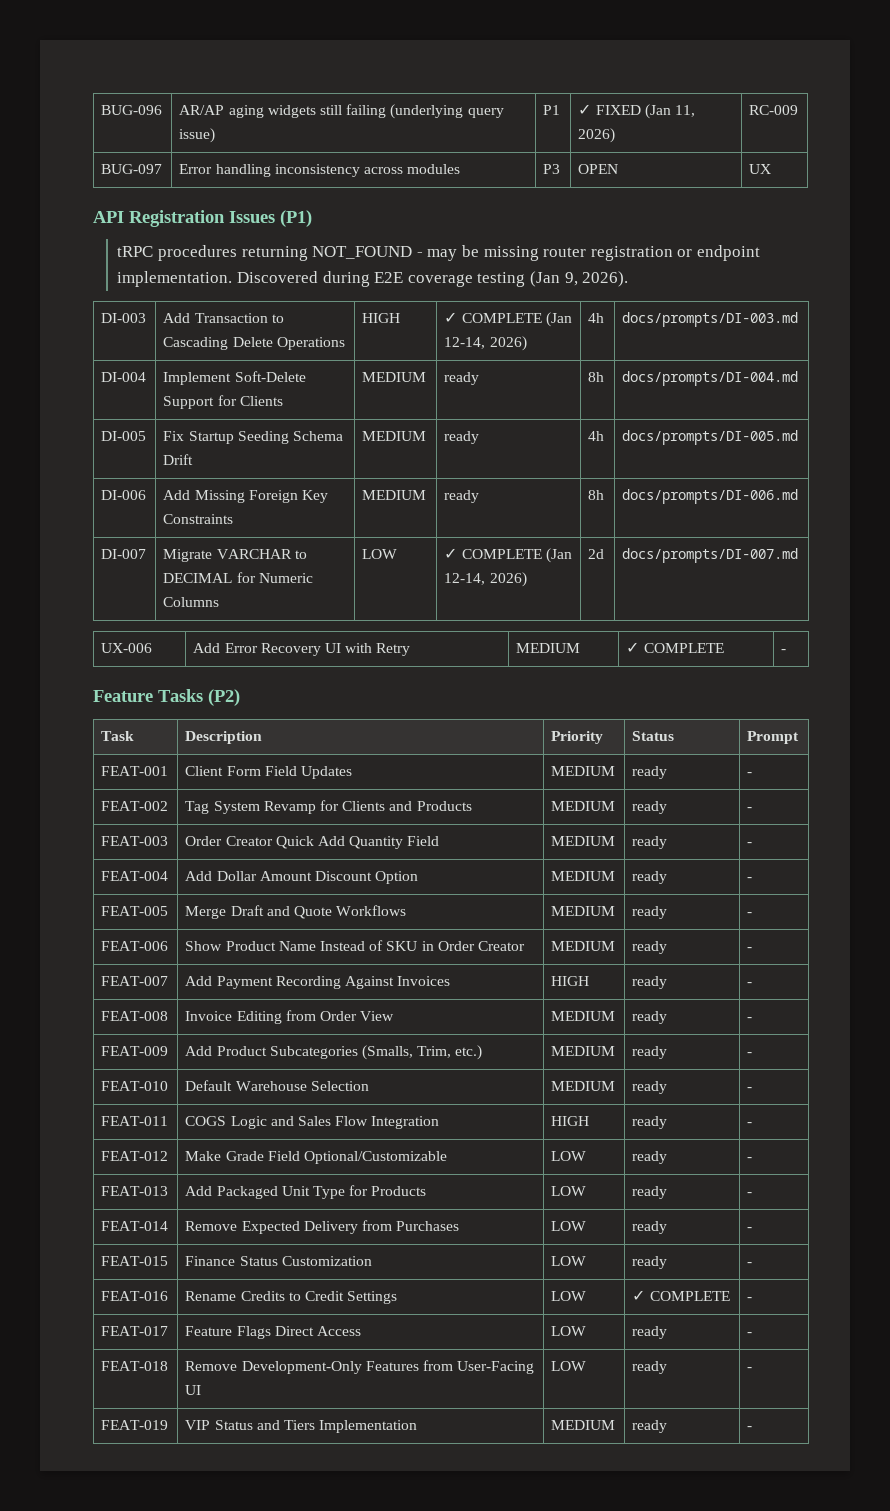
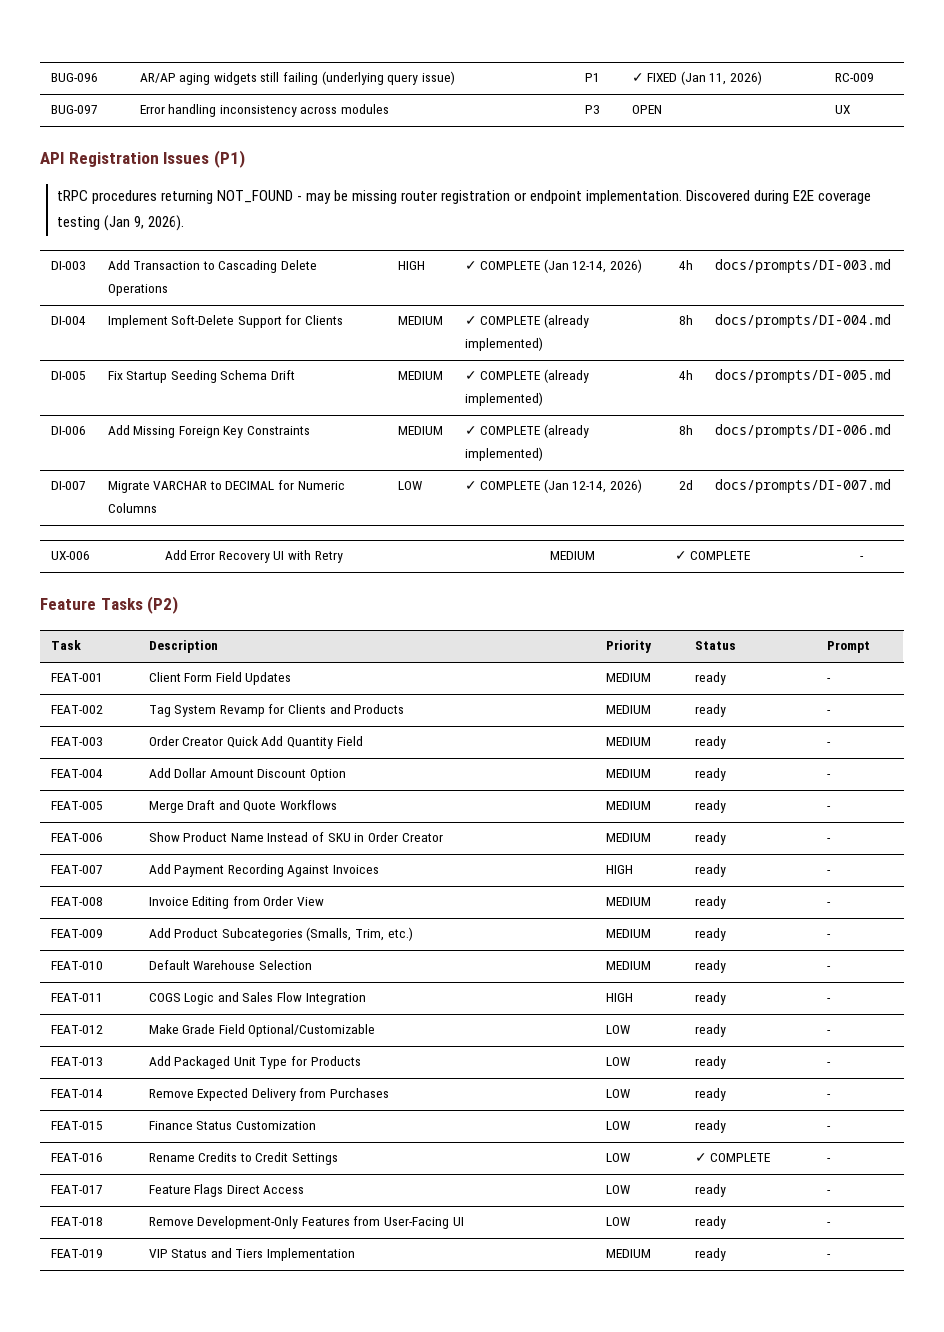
- DI-004 | Implement Soft-Delete Support for Clients | MEDIUM | ready | 8h | docs/prompts/DI-004.md
+ DI-004 | Implement Soft-Delete Support for Clients | MEDIUM | ✓ COMPLETE (already implemented) | 8h | docs/prompts/DI-004.md
- DI-005 | Fix Startup Seeding Schema Drift | MEDIUM | ready | 4h | docs/prompts/DI-005.md
+ DI-005 | Fix Startup Seeding Schema Drift | MEDIUM | ✓ COMPLETE (already implemented) | 4h | docs/prompts/DI-005.md
- DI-006 | Add Missing Foreign Key Constraints | MEDIUM | ready | 8h | docs/prompts/DI-006.md
+ DI-006 | Add Missing Foreign Key Constraints | MEDIUM | ✓ COMPLETE (already implemented) | 8h | docs/prompts/DI-006.md

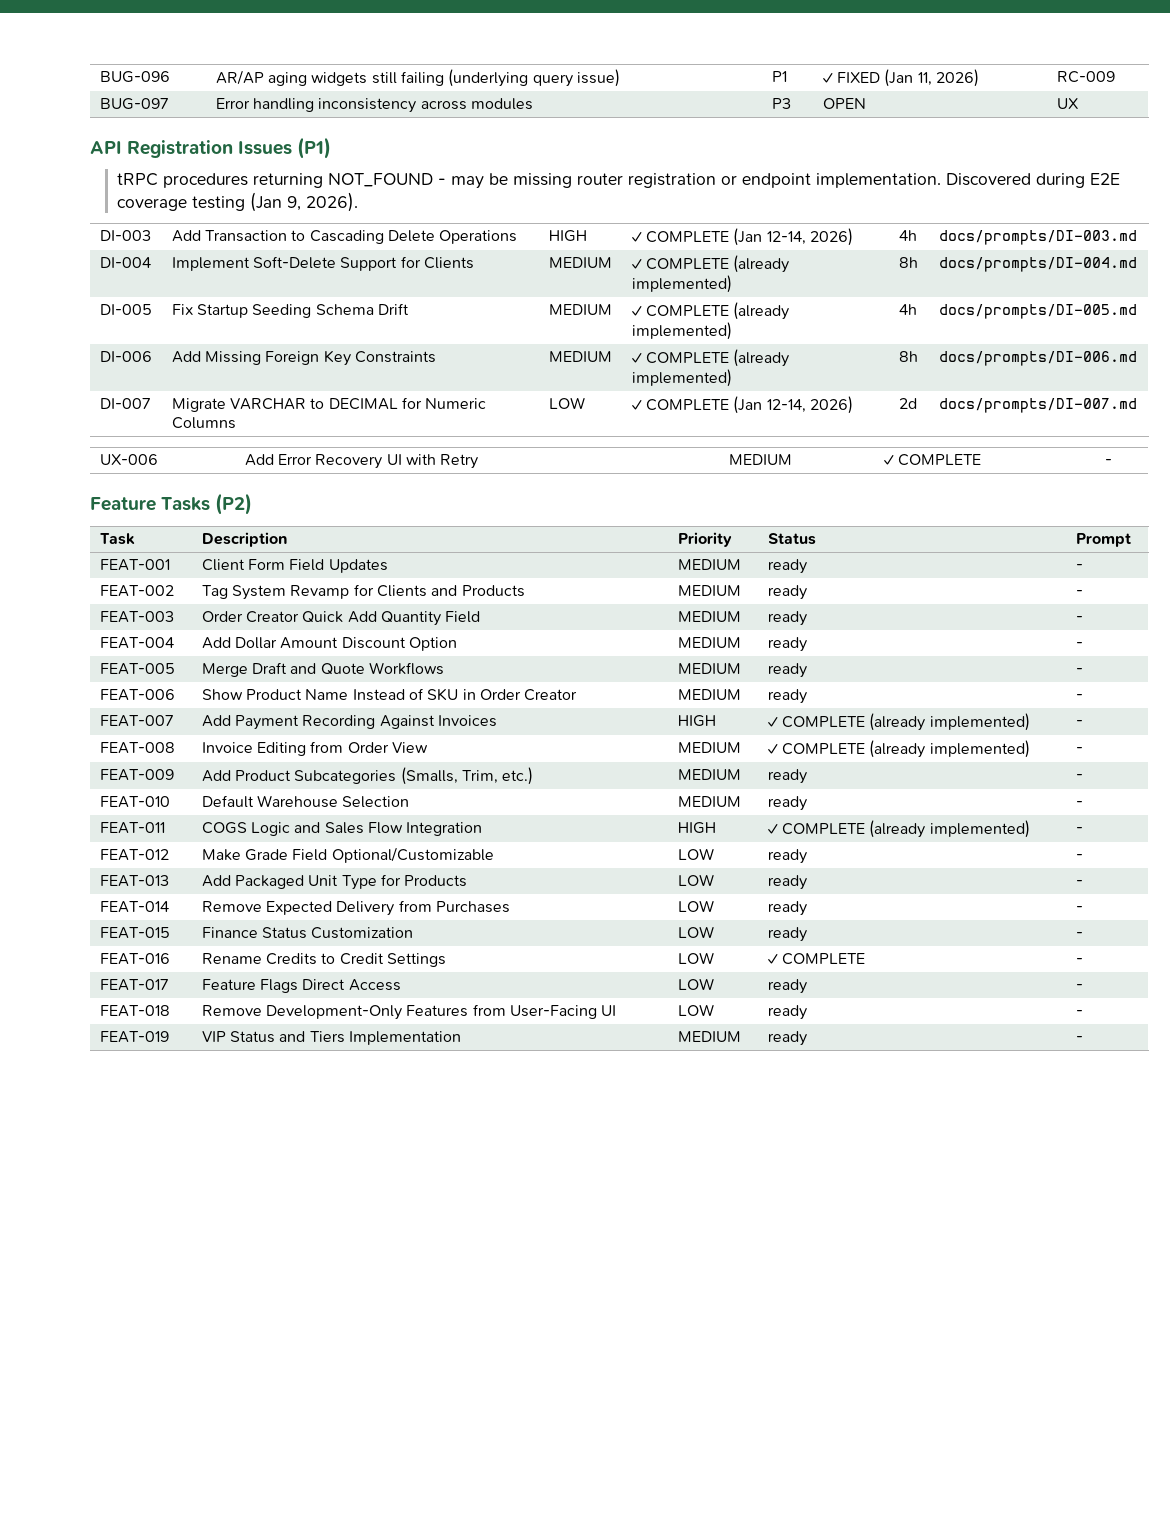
- FEAT-007 | Add Payment Recording Against Invoices | HIGH | ready | -
+ FEAT-007 | Add Payment Recording Against Invoices | HIGH | ✓ COMPLETE (already implemented) | -
- FEAT-008 | Invoice Editing from Order View | MEDIUM | ready | -
+ FEAT-008 | Invoice Editing from Order View | MEDIUM | ✓ COMPLETE (already implemented) | -
- FEAT-011 | COGS Logic and Sales Flow Integration | HIGH | ready | -
+ FEAT-011 | COGS Logic and Sales Flow Integration | HIGH | ✓ COMPLETE (already implemented) | -

